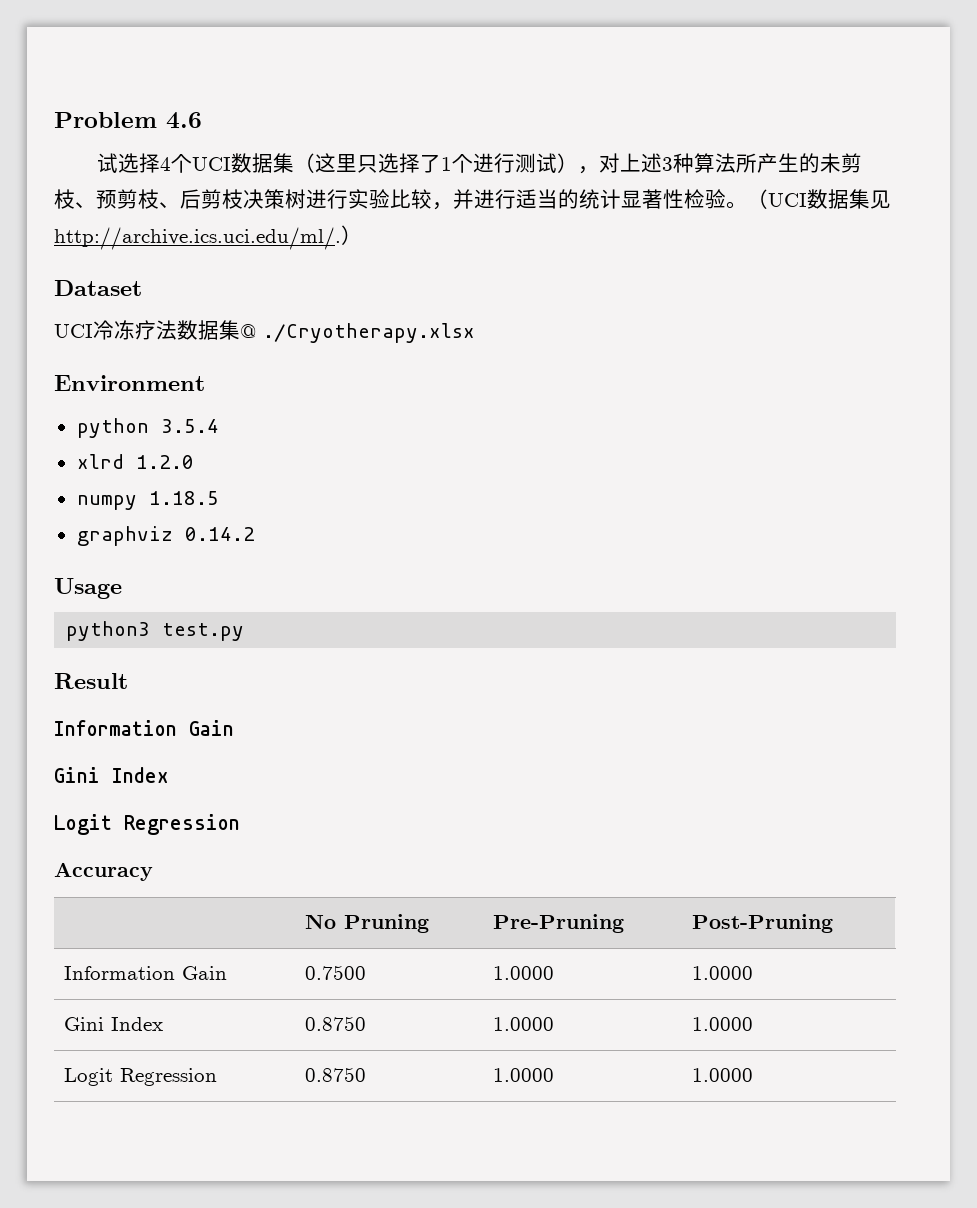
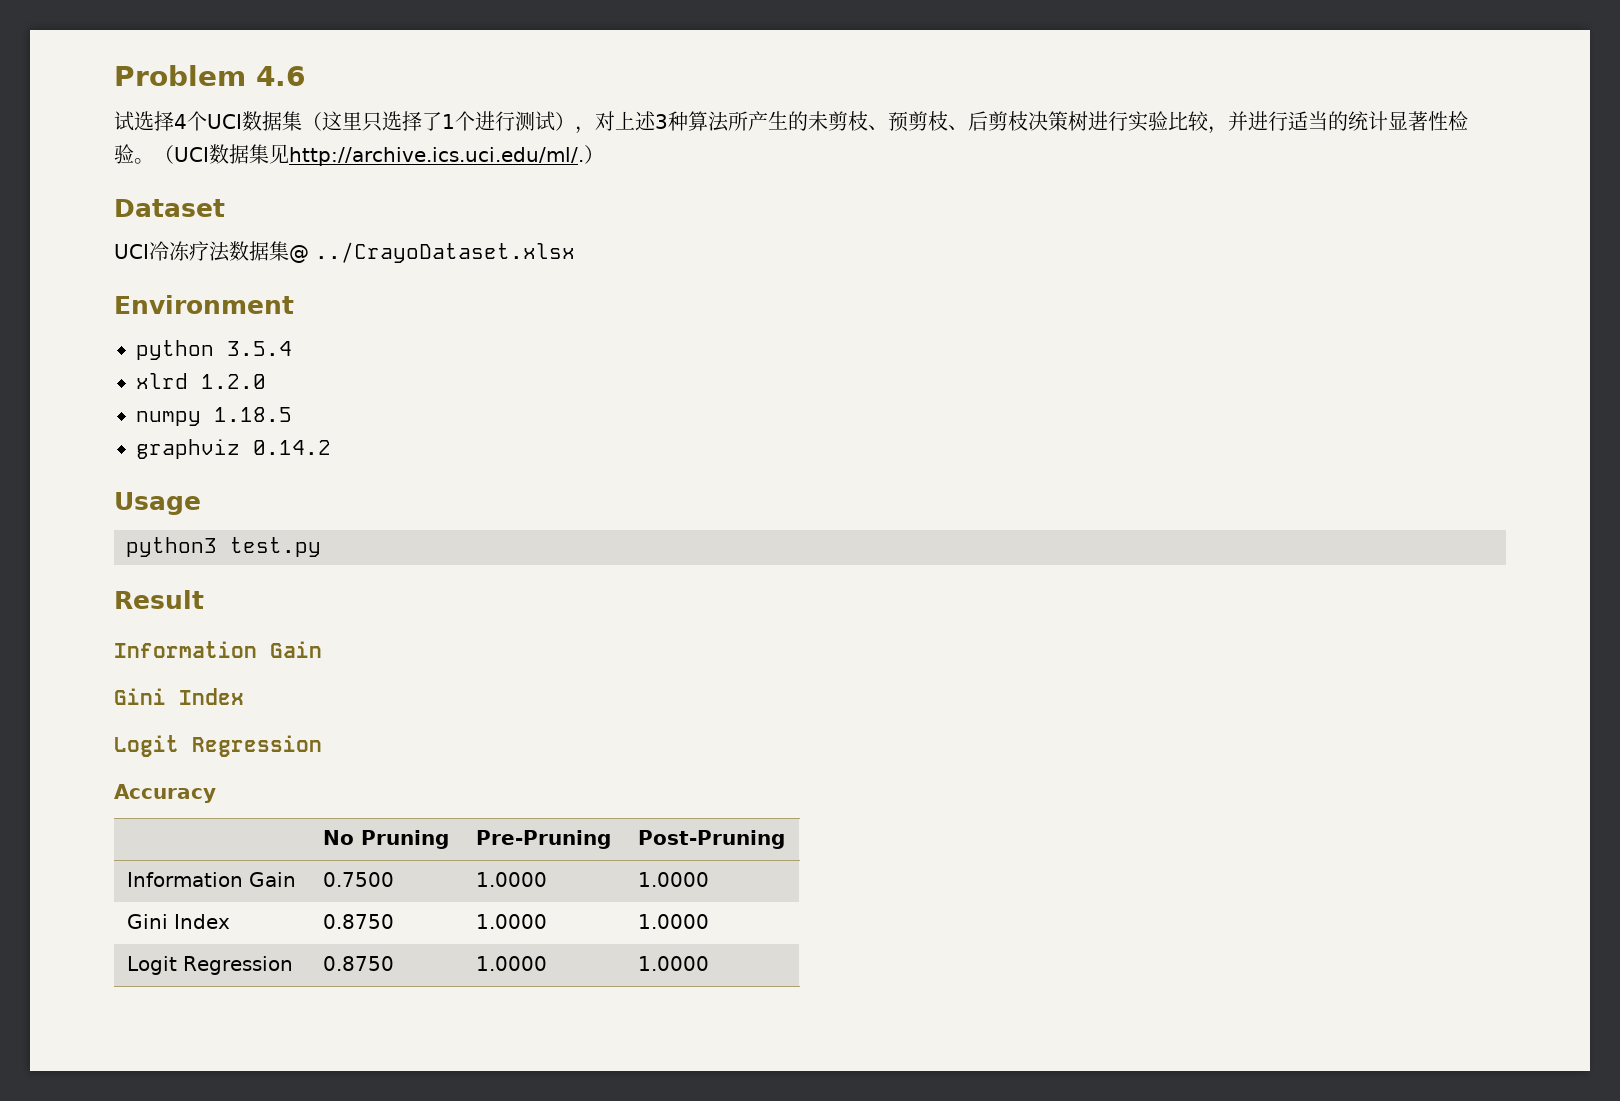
- UCI冷冻疗法数据集@ ./Cryotherapy.xlsx
+ UCI冷冻疗法数据集@ ../CrayoDataset.xlsx

